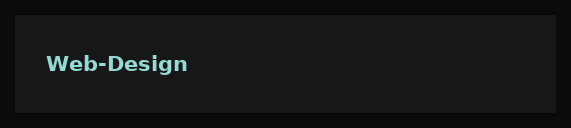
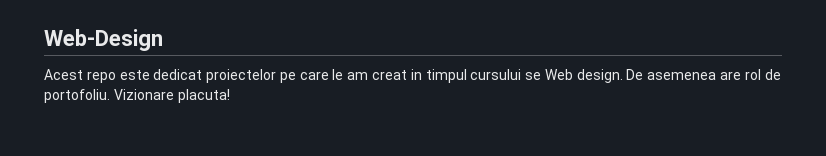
+ Acest repo este dedicat proiectelor pe care le am creat in timpul cursului se Web design. De asemenea are rol de portofoliu. Vizionare placuta!

